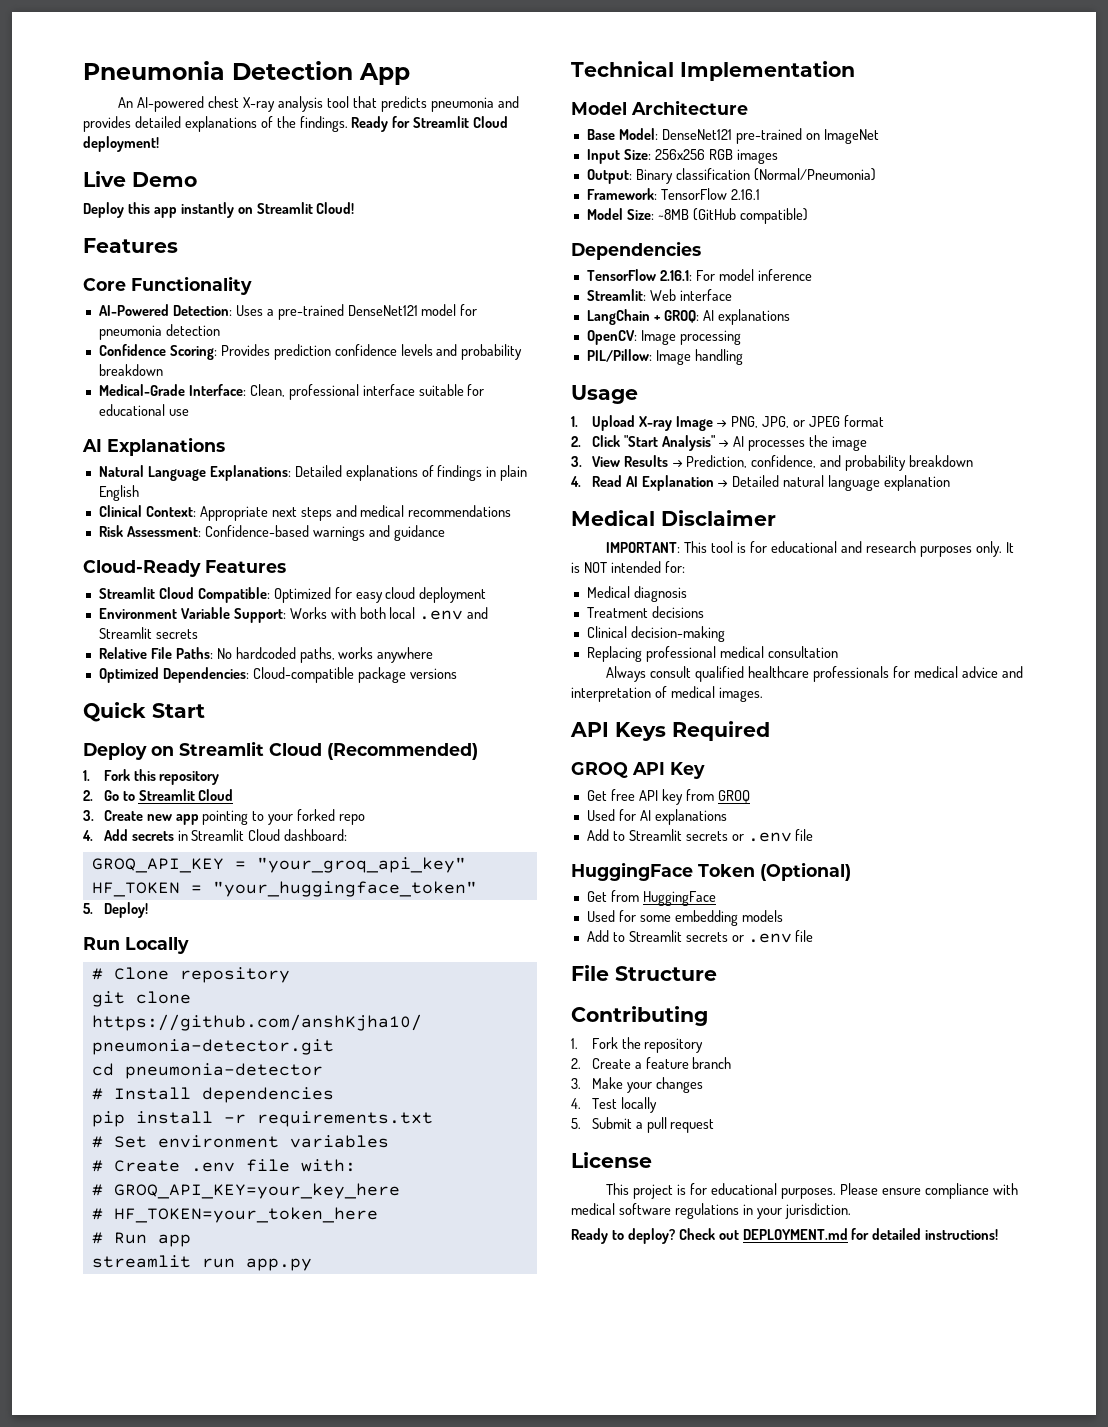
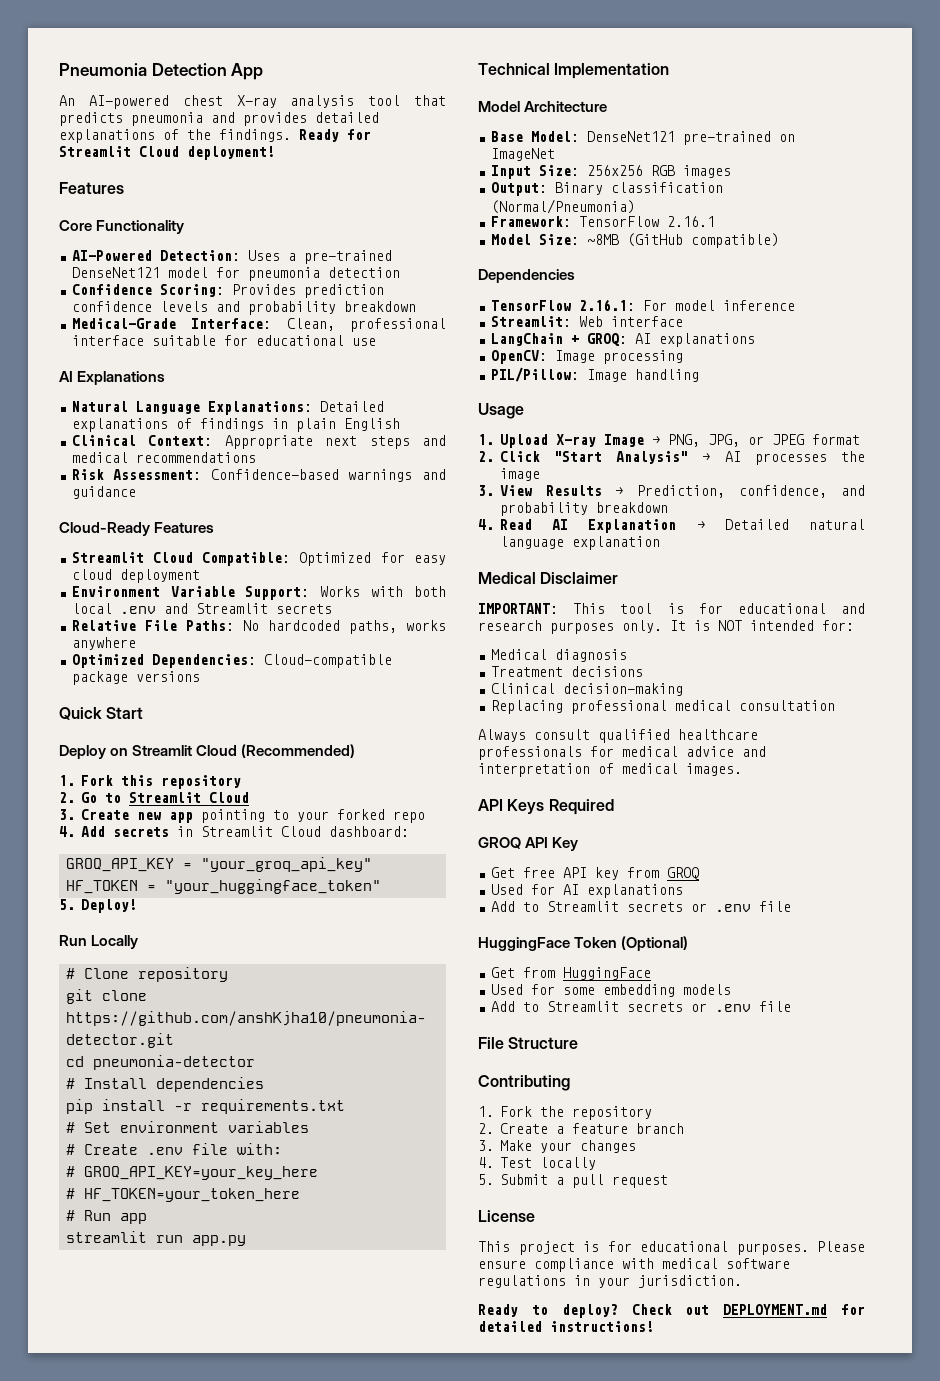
- Live Demo
- Deploy this app instantly on Streamlit Cloud!

